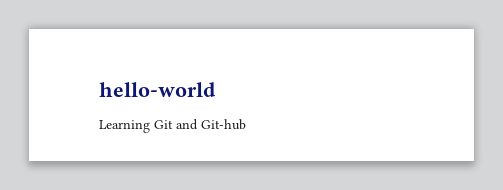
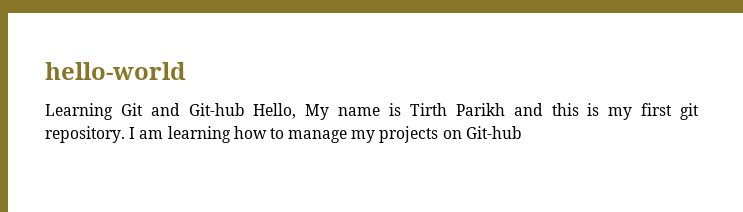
- Learning Git and Git-hub
+ Learning Git and Git-hub Hello, My name is Tirth Parikh and this is my first git repository. I am learning how to manage my projects on Git-hub

